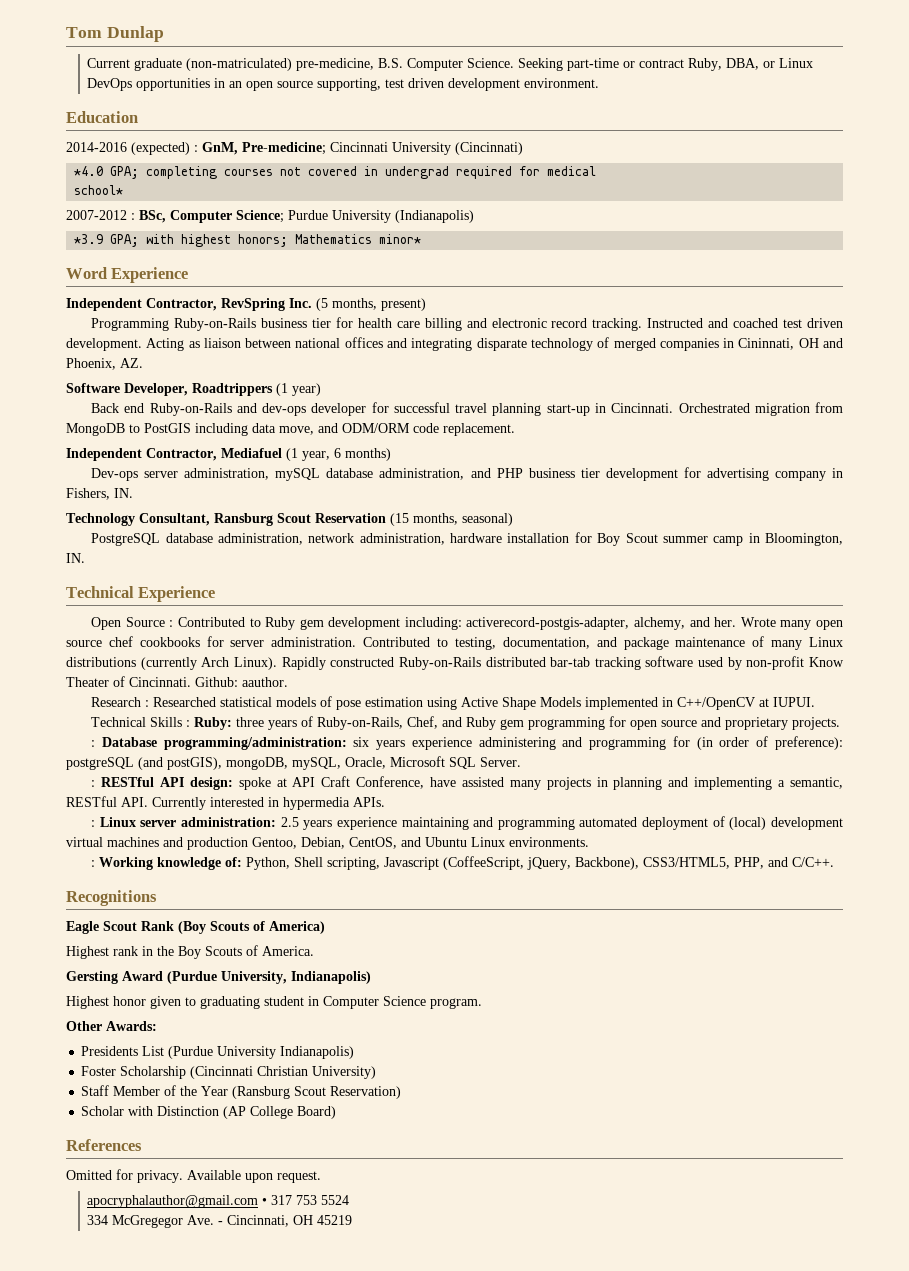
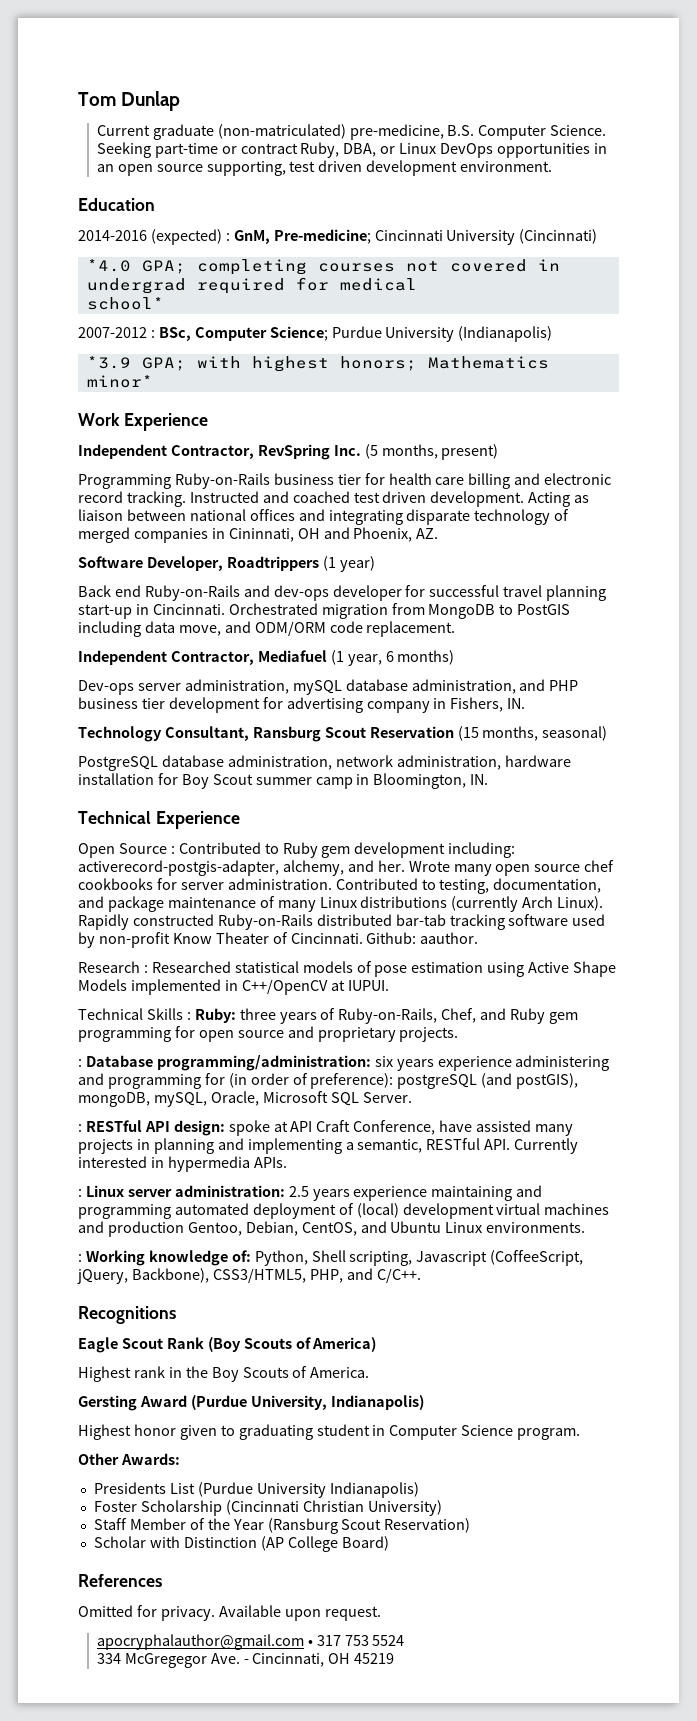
- Word Experience
+ Work Experience

